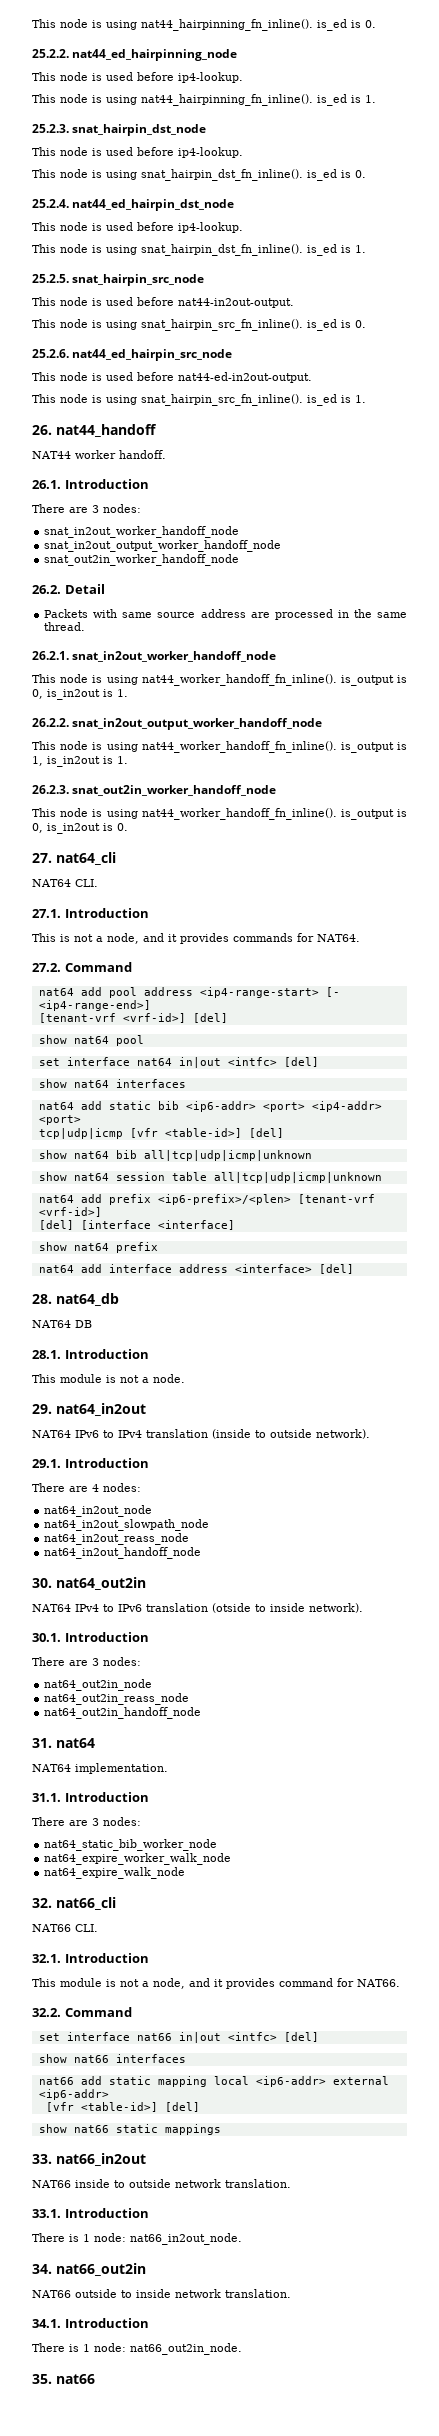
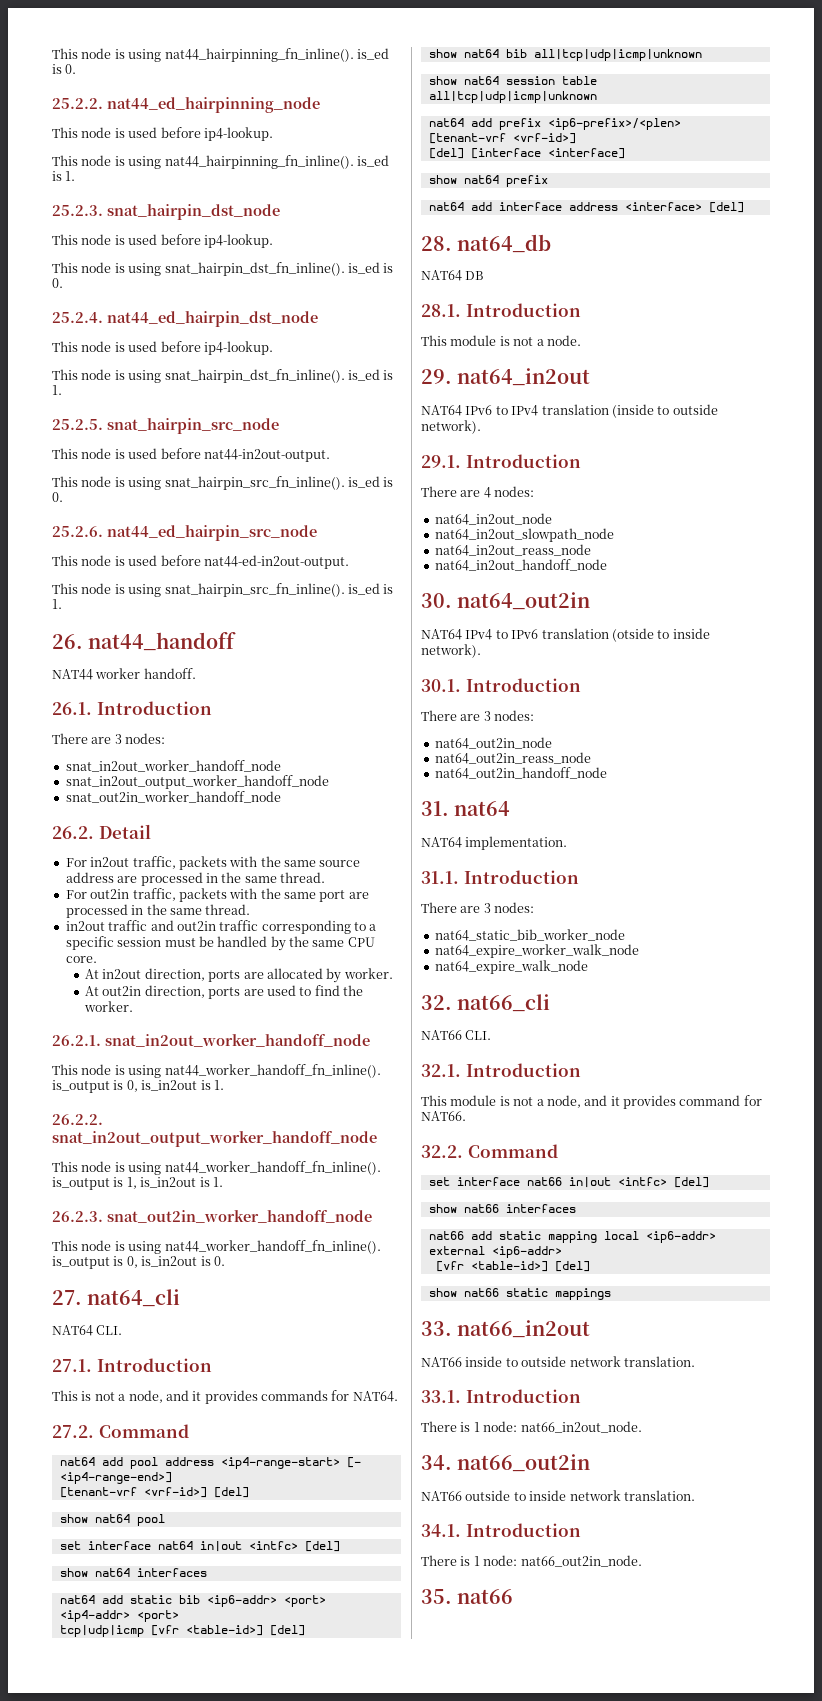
- Packets with same source address are processed in the same thread.
+ For in2out traffic, packets with the same source address are processed in the same thread.
+ For out2in traffic, packets with the same port are processed in the same thread.
+ in2out traffic and out2in traffic corresponding to a specific session must be handled by the same CPU core.
+ At in2out direction, ports are allocated by worker.
+ At out2in direction, ports are used to find the worker.

